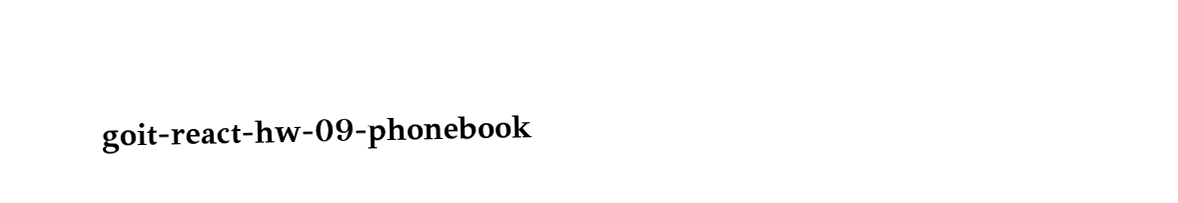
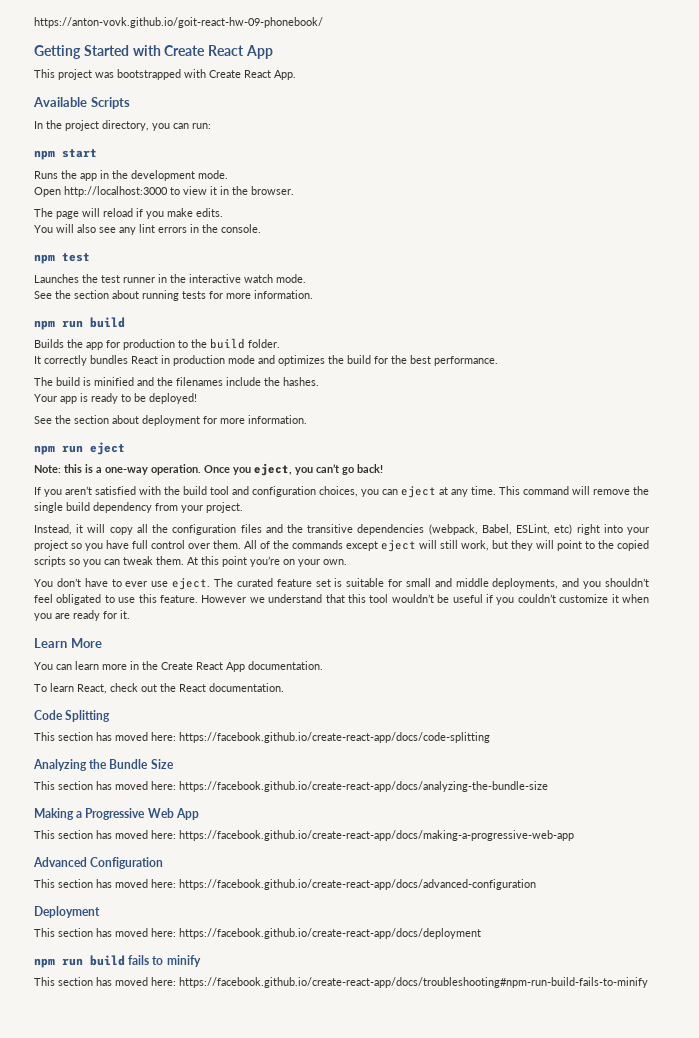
- goit-react-hw-09-phonebook
+ https://anton-vovk.github.io/goit-react-hw-09-phonebook/
+ Getting Started with Create React App
+ This project was bootstrapped with Create React App.
+ Available Scripts
+ In the project directory, you can run:
+ npm start
+ Runs the app in the development mode.
+ Open http://localhost:3000 to view it in the browser.
+ The page will reload if you make edits.
+ You will also see any lint errors in the console.
+ npm test
+ Launches the test runner in the interactive watch mode.
+ See the section about running tests for more information.
+ npm run build
+ Builds the app for production to the build folder.
+ It correctly bundles React in production mode and optimizes the build for the best performance.
+ The build is minified and the filenames include the hashes.
+ Your app is ready to be deployed!
+ See the section about deployment for more information.
+ npm run eject
+ Note: this is a one-way operation. Once you eject, you can’t go back!
+ If you aren’t satisfied with the build tool and configuration choices, you can eject at any time. This command will remove the single build dependency from your project.
+ Instead, it will copy all the configuration files and the transitive dependencies (webpack, Babel, ESLint, etc) right into your project so you have full control over them. All of the commands except eject will still work, but they will point to the copied scripts so you can tweak them. At this point you’re on your own.
+ You don’t have to ever use eject. The curated feature set is suitable for small and middle deployments, and you shouldn’t feel obligated to use this feature. However we understand that this tool wouldn’t be useful if you couldn’t customize it when you are ready for it.
+ Learn More
+ You can learn more in the Create React App documentation.
+ To learn React, check out the React documentation.
+ Code Splitting
+ This section has moved here: https://facebook.github.io/create-react-app/docs/code-splitting
+ Analyzing the Bundle Size
+ This section has moved here: https://facebook.github.io/create-react-app/docs/analyzing-the-bundle-size
+ Making a Progressive Web App
+ This section has moved here: https://facebook.github.io/create-react-app/docs/making-a-progressive-web-app
+ Advanced Configuration
+ This section has moved here: https://facebook.github.io/create-react-app/docs/advanced-configuration
+ Deployment
+ This section has moved here: https://facebook.github.io/create-react-app/docs/deployment
+ npm run build fails to minify
+ This section has moved here: https://facebook.github.io/create-react-app/docs/troubleshooting#npm-run-build-fails-to-minify

